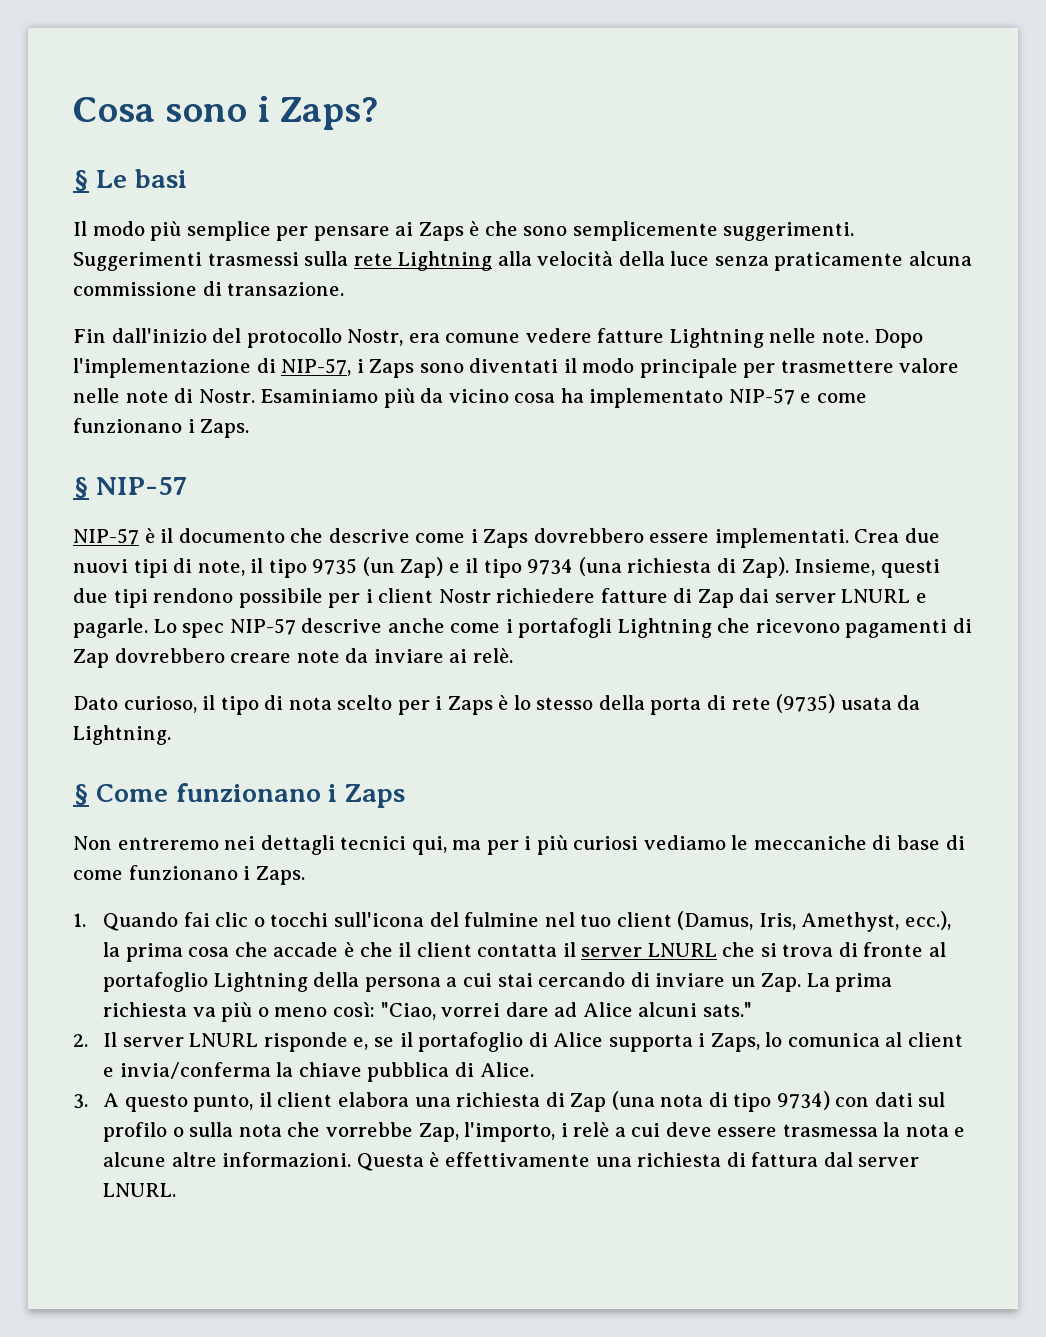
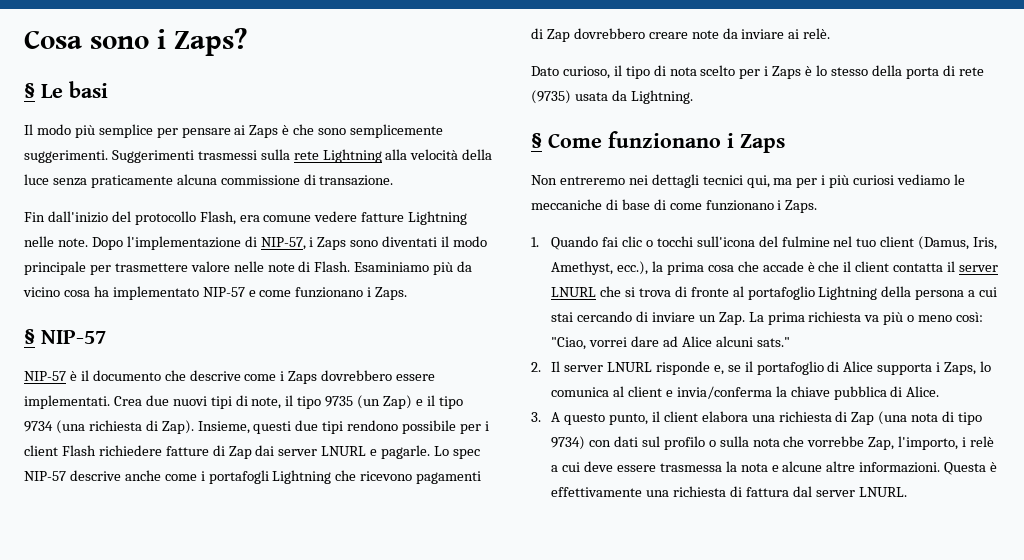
- Fin dall'inizio del protocollo Nostr, era comune vedere fatture Lightning nelle note.
+ Fin dall'inizio del protocollo Flash, era comune vedere fatture Lightning nelle note.
- Dopo l'implementazione di NIP-57, i Zaps sono diventati il modo principale per trasmettere valore nelle note di Nostr.
+ Dopo l'implementazione di NIP-57, i Zaps sono diventati il modo principale per trasmettere valore nelle note di Flash.
- Insieme, questi due tipi rendono possibile per i client Nostr richiedere fatture di Zap dai server LNURL e pagarle.
+ Insieme, questi due tipi rendono possibile per i client Flash richiedere fatture di Zap dai server LNURL e pagarle.

